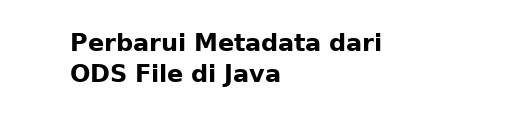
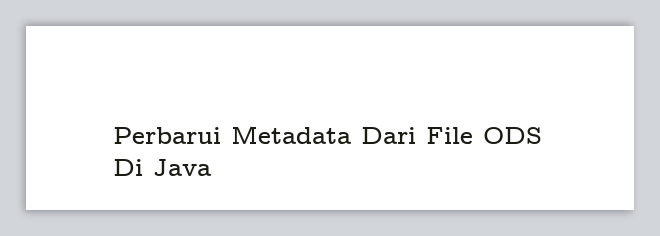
- Perbarui Metadata dari ODS File di Java
+ Perbarui Metadata Dari File ODS Di Java

